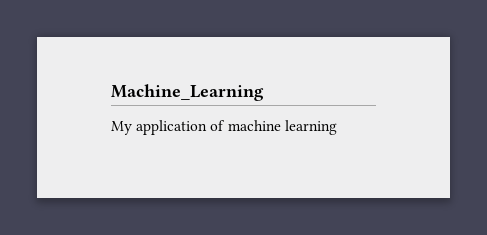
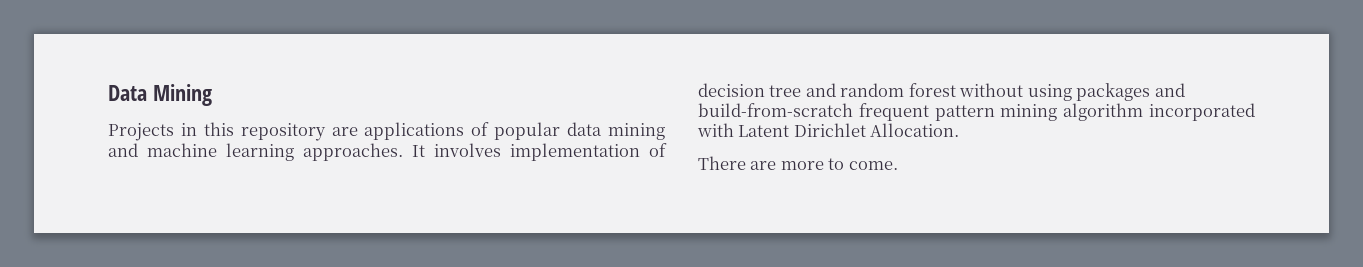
- Machine_Learning
- My application of machine learning
+ Data Mining
+ Projects in this repository are applications of popular data mining and machine learning approaches. It involves implementation of decision tree and random forest without using packages and build-from-scratch frequent pattern mining algorithm incorporated with Latent Dirichlet Allocation.
+ There are more to come.

